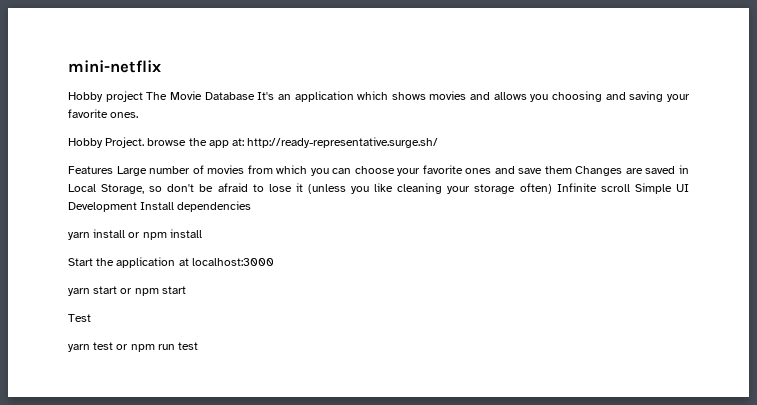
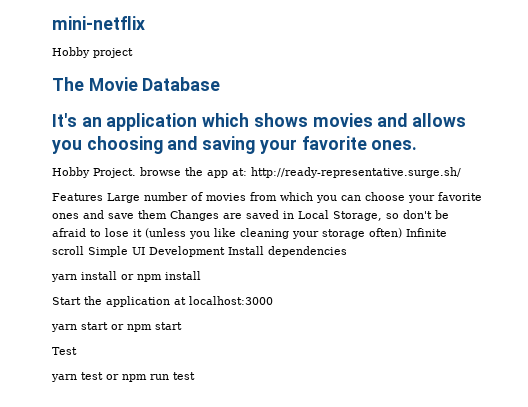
- Hobby project The Movie Database It's an application which shows movies and allows you choosing and saving your favorite ones.
+ Hobby project
+ The Movie Database
+ It's an application which shows movies and allows you choosing and saving your favorite ones.

